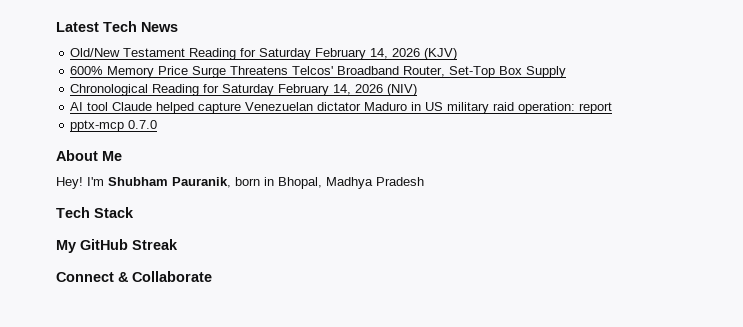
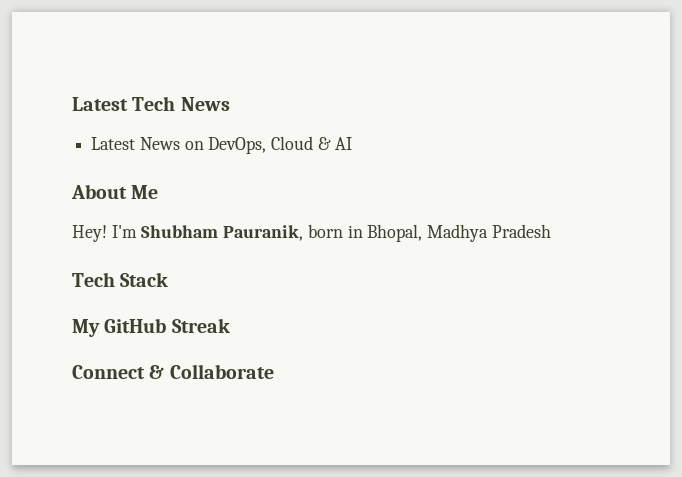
- Old/New Testament Reading for Saturday February 14, 2026 (KJV)
- 600% Memory Price Surge Threatens Telcos' Broadband Router, Set-Top Box Supply
- Chronological Reading for Saturday February 14, 2026 (NIV)
- AI tool Claude helped capture Venezuelan dictator Maduro in US military raid operation: report
- pptx-mcp 0.7.0
+ Latest News on DevOps, Cloud & AI

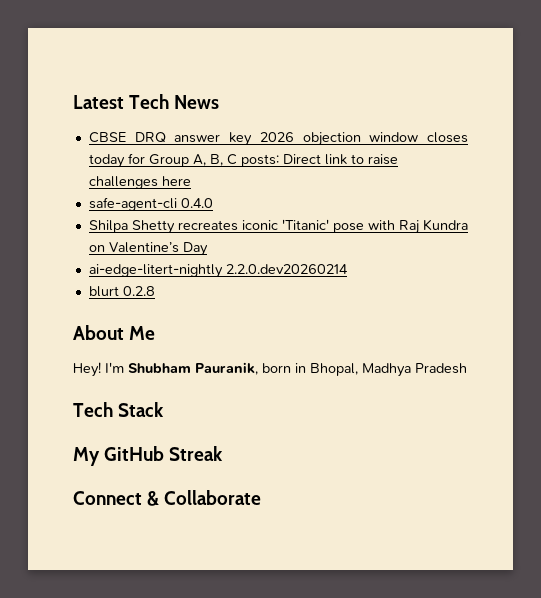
- Latest News on DevOps, Cloud & AI
+ CBSE DRQ answer key 2026 objection window closes today for Group A, B, C posts: Direct link to raise challenges here
+ safe-agent-cli 0.4.0
+ Shilpa Shetty recreates iconic 'Titanic' pose with Raj Kundra on Valentine’s Day
+ ai-edge-litert-nightly 2.2.0.dev20260214
+ blurt 0.2.8

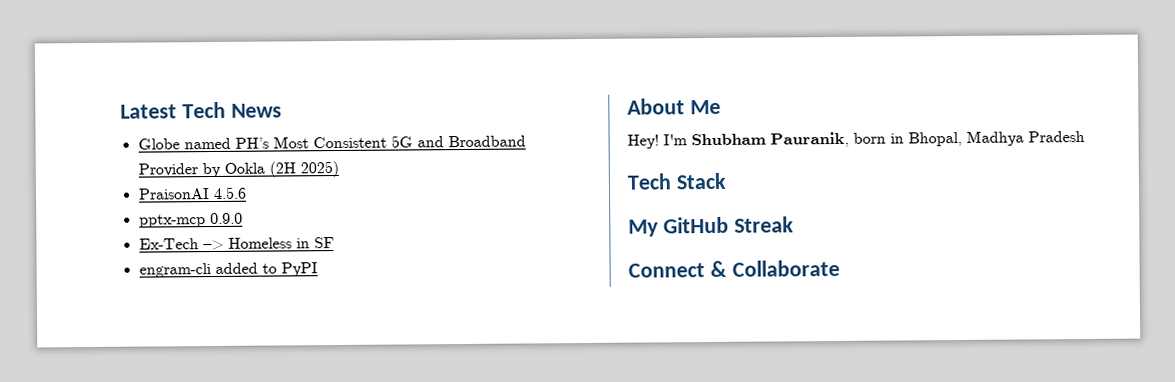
- CBSE DRQ answer key 2026 objection window closes today for Group A, B, C posts: Direct link to raise challenges here
- safe-agent-cli 0.4.0
- Shilpa Shetty recreates iconic 'Titanic' pose with Raj Kundra on Valentine’s Day
- ai-edge-litert-nightly 2.2.0.dev20260214
- blurt 0.2.8
+ Globe named PH’s Most Consistent 5G and Broadband Provider by Ookla (2H 2025)
+ PraisonAI 4.5.6
+ pptx-mcp 0.9.0
+ Ex-Tech –> Homeless in SF
+ engram-cli added to PyPI

